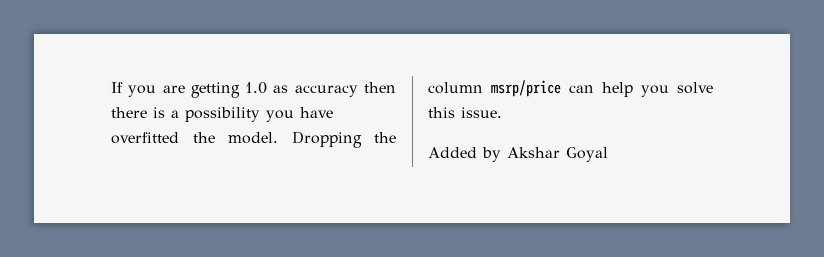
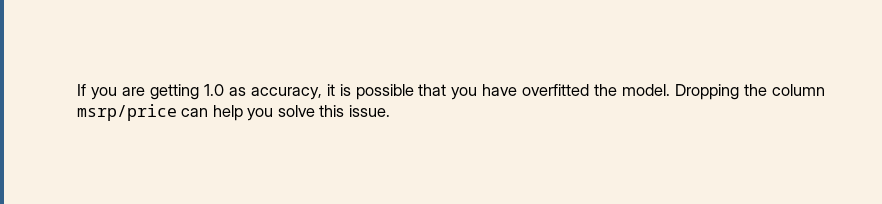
- If you are getting 1.0 as accuracy then there is a possibility you have overfitted the model.
+ If you are getting 1.0 as accuracy, it is possible that you have overfitted the model.
- Added by Akshar Goyal

